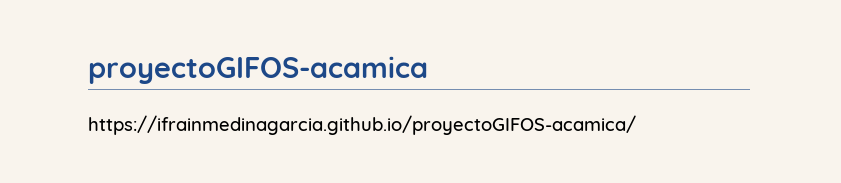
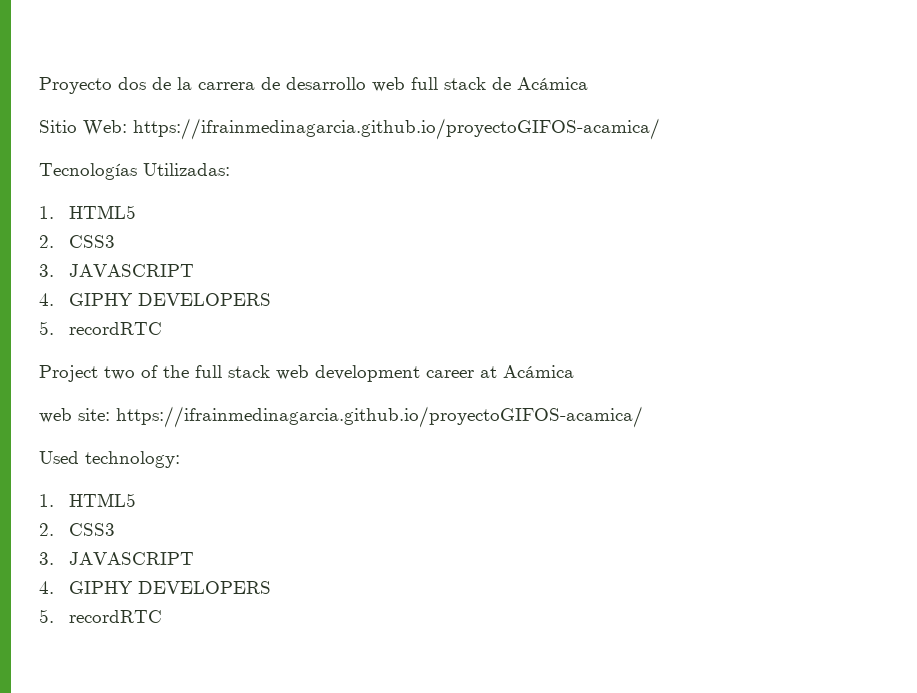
- proyectoGIFOS-acamica
- https://ifrainmedinagarcia.github.io/proyectoGIFOS-acamica/
+ Proyecto dos de la carrera de desarrollo web full stack de Acámica
+ Sitio Web: https://ifrainmedinagarcia.github.io/proyectoGIFOS-acamica/
+ Tecnologías Utilizadas:
+ 1. HTML5
+ 2. CSS3
+ 3. JAVASCRIPT
+ 4. GIPHY DEVELOPERS
+ 5. recordRTC
+ Project two of the full stack web development career at Acámica
+ web site: https://ifrainmedinagarcia.github.io/proyectoGIFOS-acamica/
+ Used technology:
+ 1. HTML5
+ 2. CSS3
+ 3. JAVASCRIPT
+ 4. GIPHY DEVELOPERS
+ 5. recordRTC

